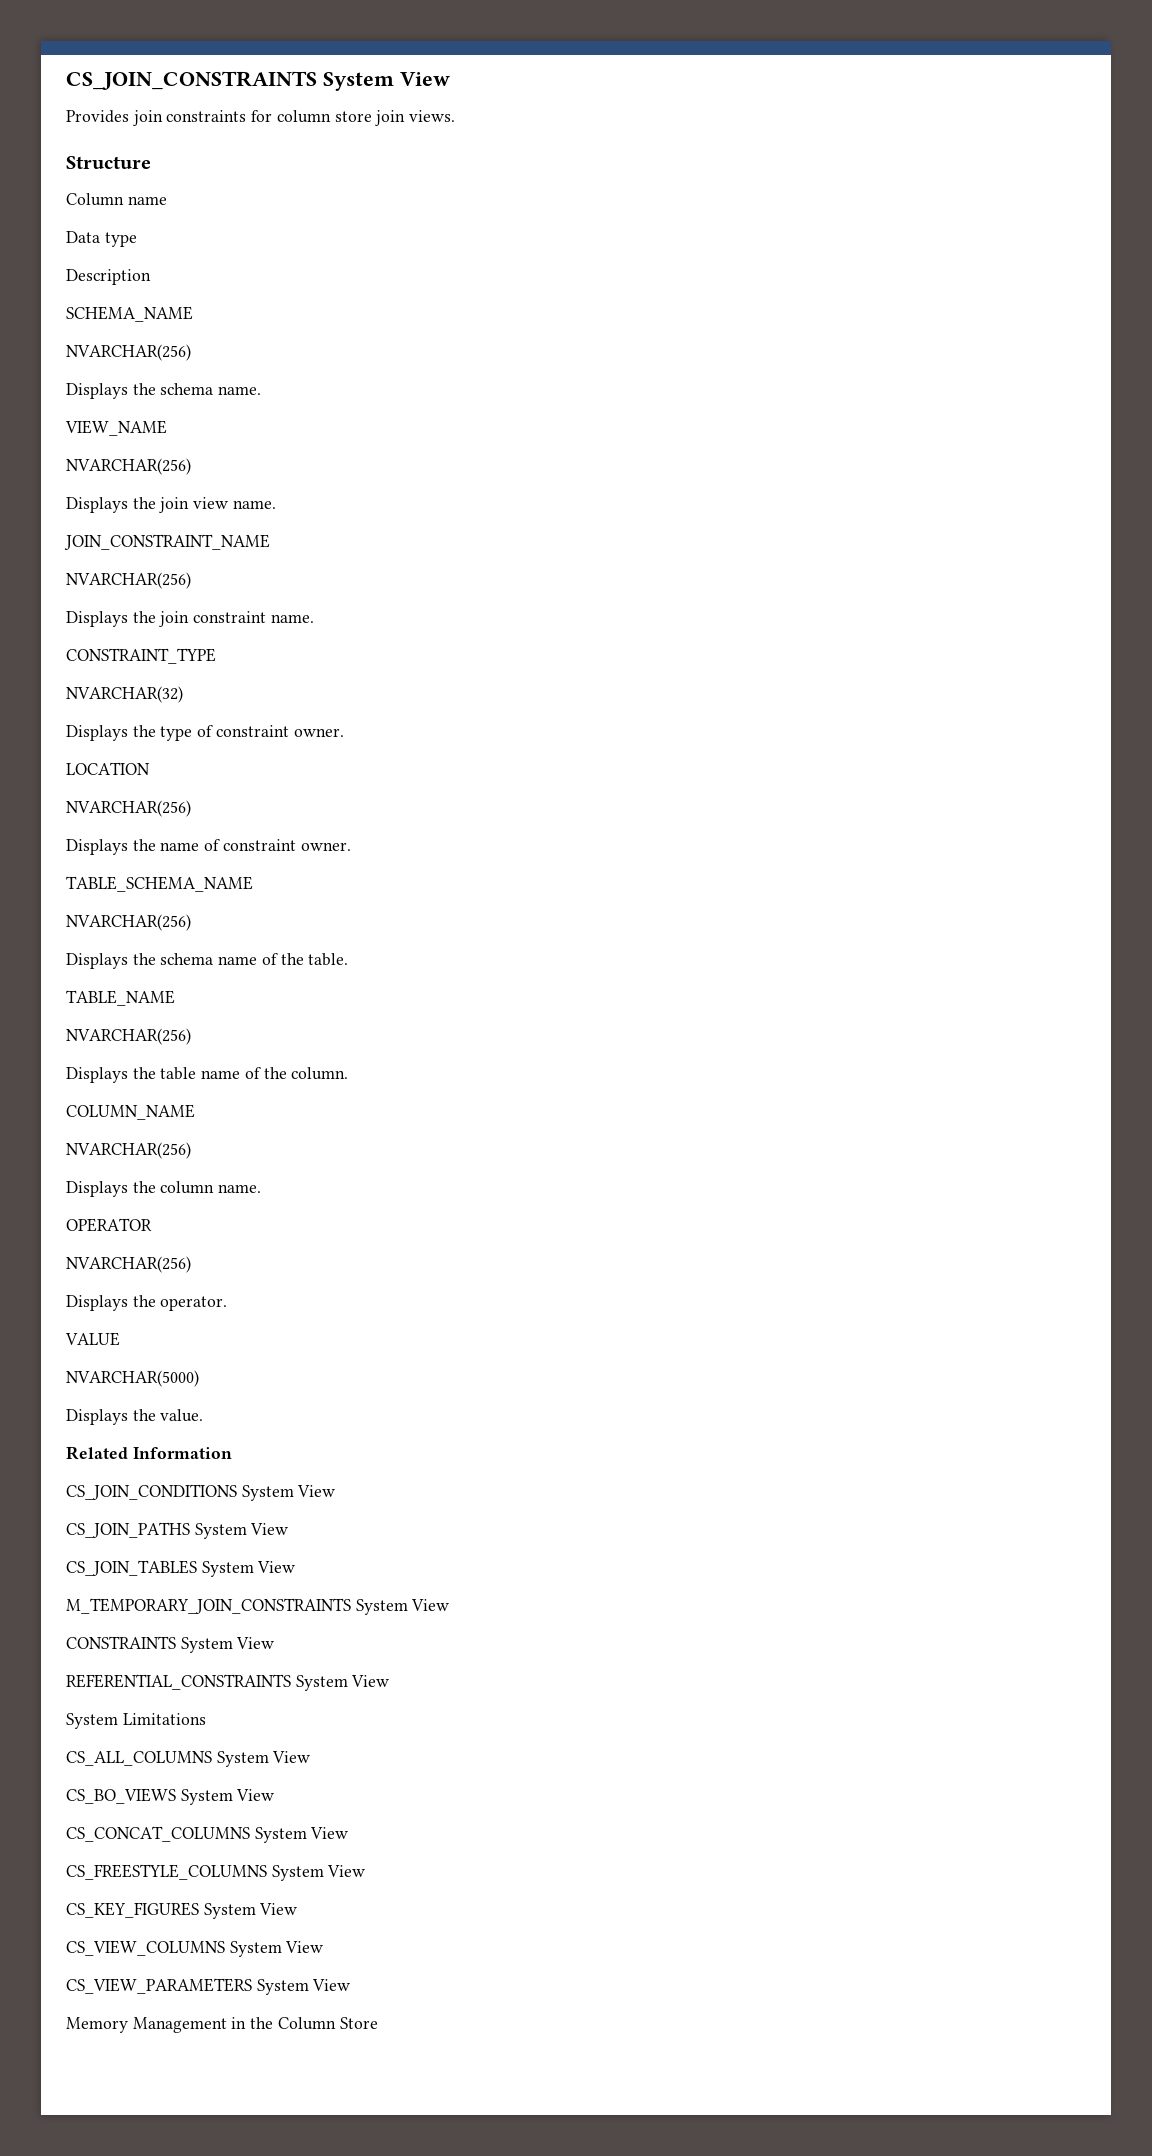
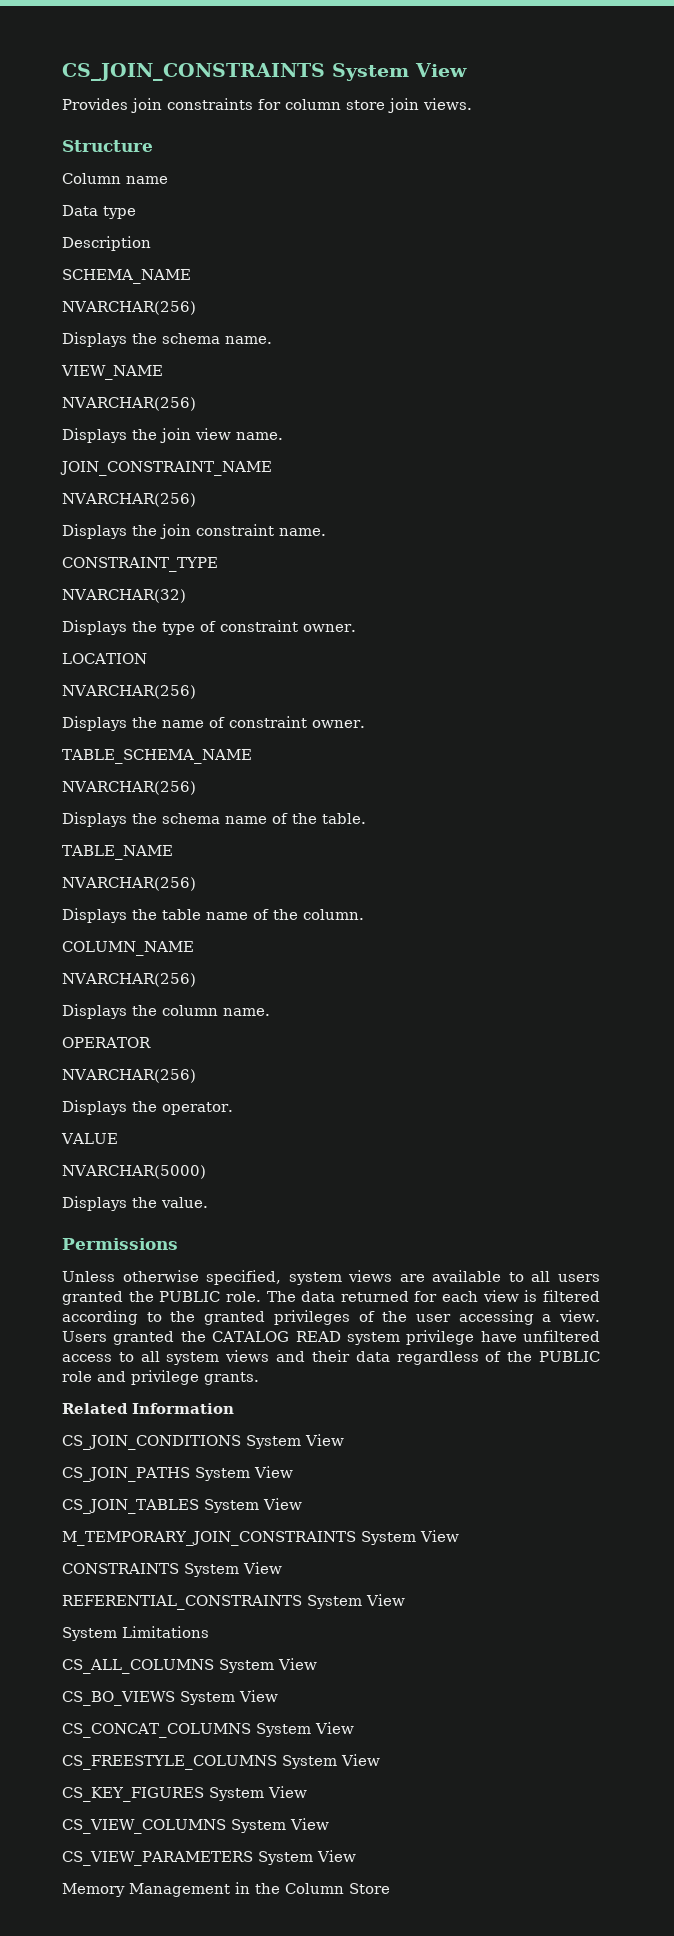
+ Permissions
+ Unless otherwise specified, system views are available to all users granted the PUBLIC role. The data returned for each view is filtered according to the granted privileges of the user accessing a view. Users granted the CATALOG READ system privilege have unfiltered access to all system views and their data regardless of the PUBLIC role and privilege grants.

